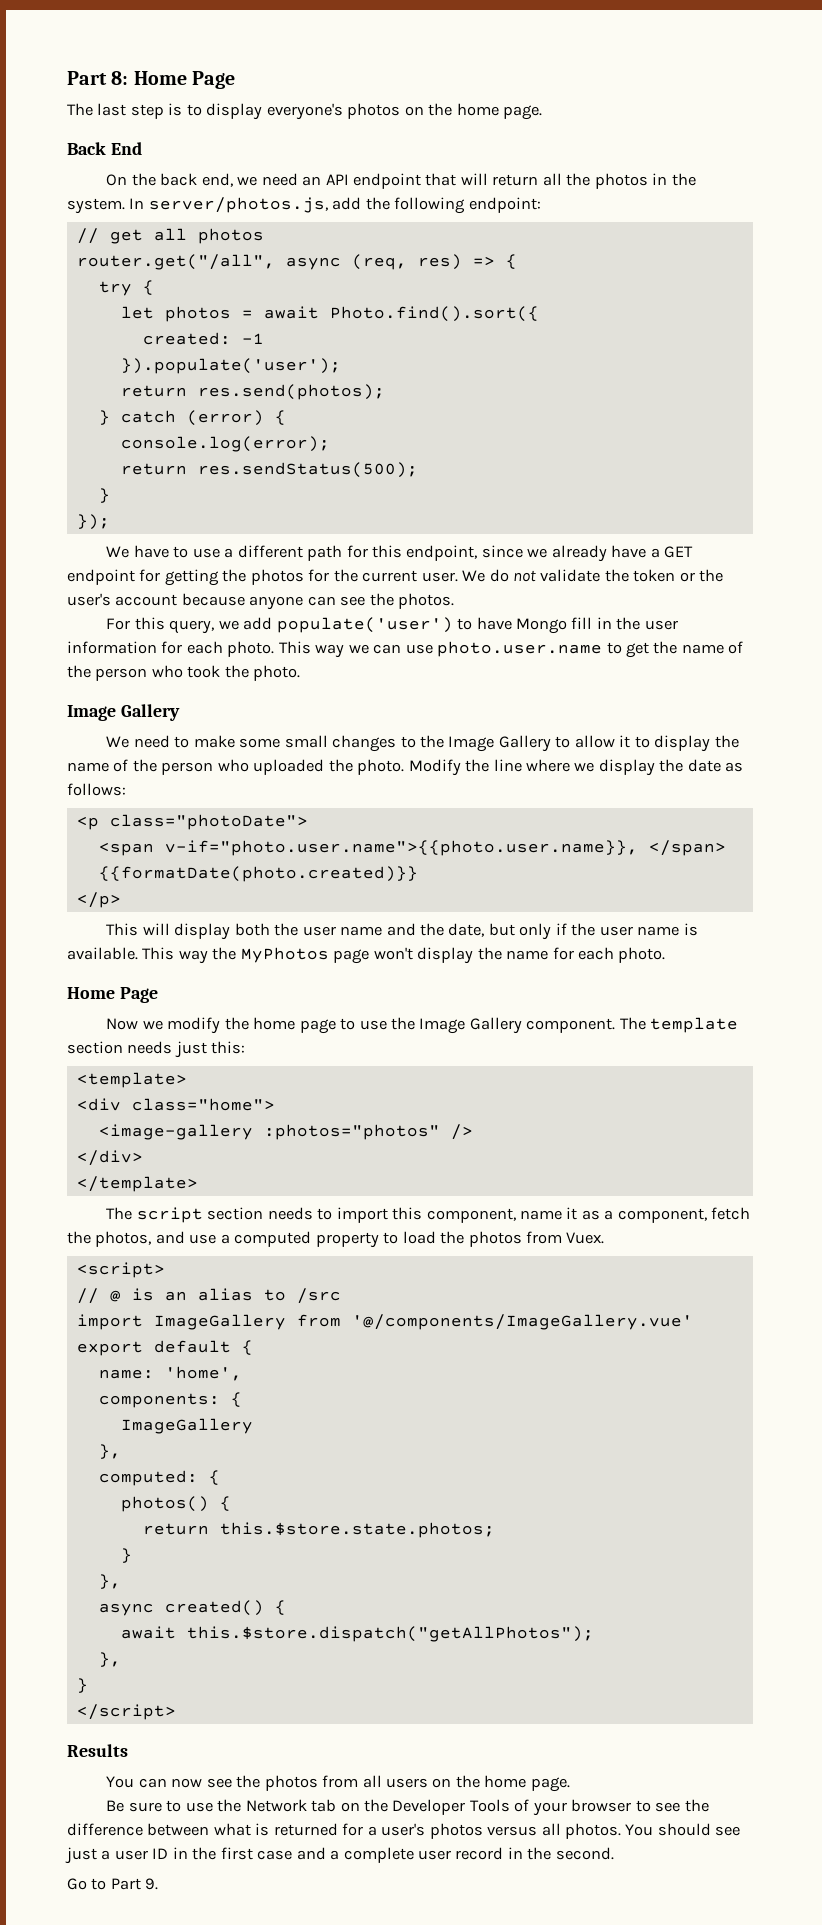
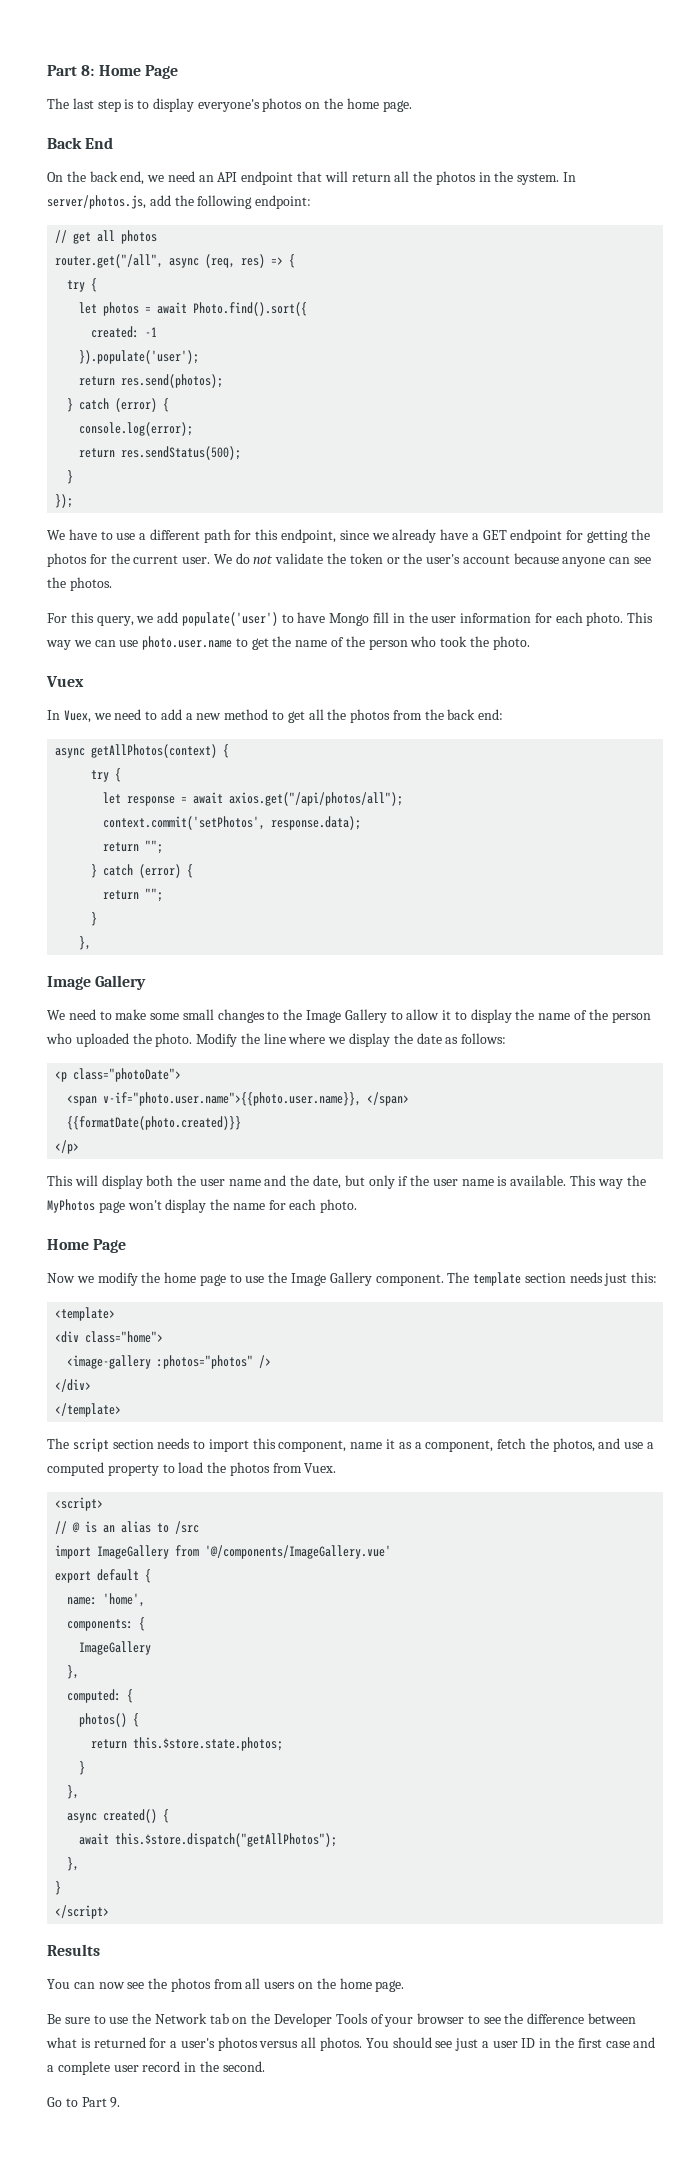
+ Vuex
+ In Vuex, we need to add a new method to get all the photos from the back end:
+ async getAllPhotos(context) {
+ try {
+ let response = await axios.get("/api/photos/all");
+ context.commit('setPhotos', response.data);
+ return "";
+ } catch (error) {
+ return "";
+ }
+ },

